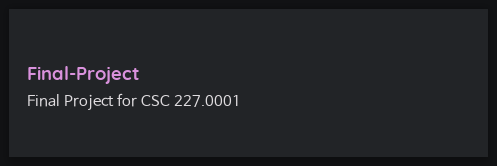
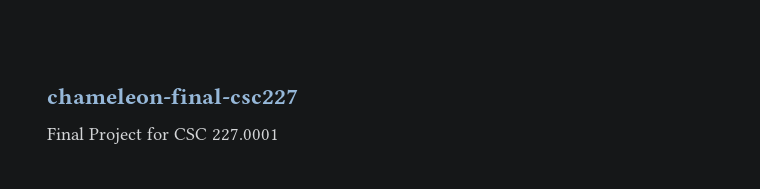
- Final-Project
+ chameleon-final-csc227

